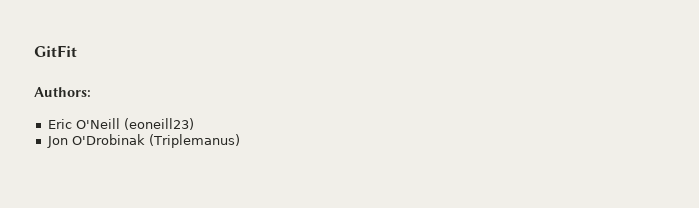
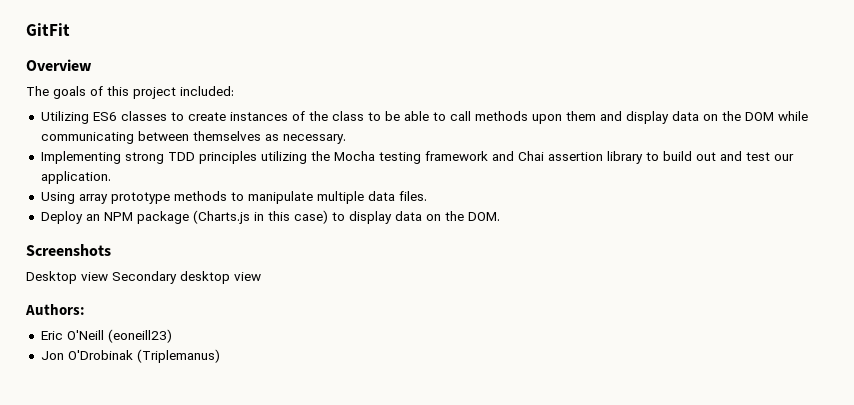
+ Overview
+ The goals of this project included:
+ Utilizing ES6 classes to create instances of the class to be able to call methods upon them and display data on the DOM while communicating between themselves as necessary.
+ Implementing strong TDD principles utilizing the Mocha testing framework and Chai assertion library to build out and test our application.
+ Using array prototype methods to manipulate multiple data files.
+ Deploy an NPM package (Charts.js in this case) to display data on the DOM.
+ Screenshots
+ Desktop view Secondary desktop view

